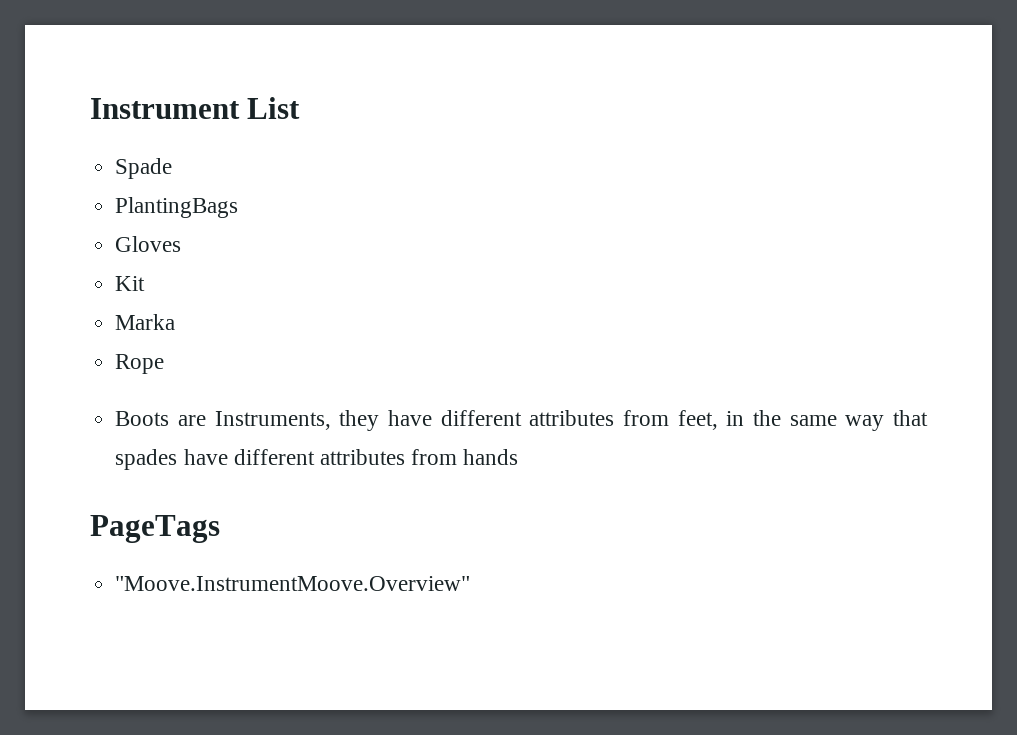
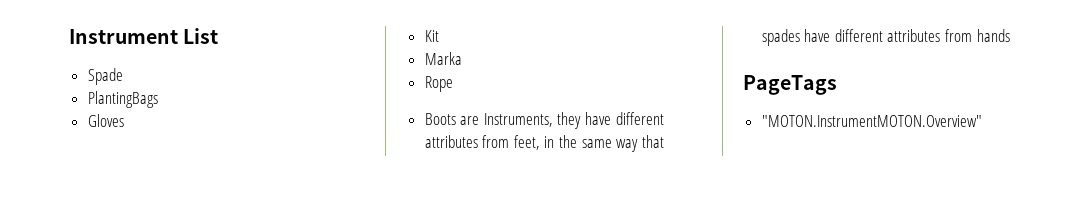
- "Moove.InstrumentMoove.Overview"
+ "MOTON.InstrumentMOTON.Overview"

